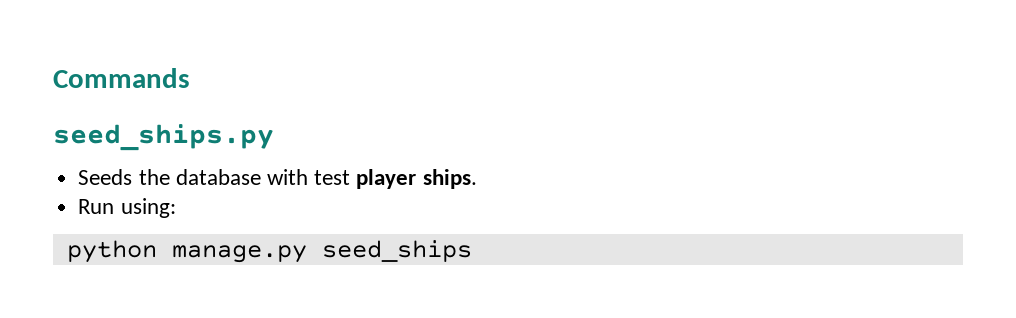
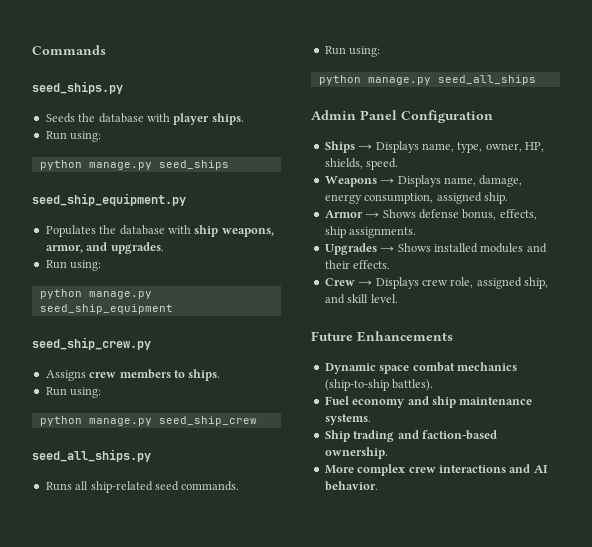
- Seeds the database with test player ships.
+ Seeds the database with player ships.
+ seed_ship_equipment.py
+ Populates the database with ship weapons, armor, and upgrades.
+ Run using:
+ python manage.py seed_ship_equipment
+ seed_ship_crew.py
+ Assigns crew members to ships.
+ Run using:
+ python manage.py seed_ship_crew
+ seed_all_ships.py
+ Runs all ship-related seed commands.
+ Run using:
+ python manage.py seed_all_ships
+ Admin Panel Configuration
+ Ships → Displays name, type, owner, HP, shields, speed.
+ Weapons → Displays name, damage, energy consumption, assigned ship.
+ Armor → Shows defense bonus, effects, ship assignments.
+ Upgrades → Shows installed modules and their effects.
+ Crew → Displays crew role, assigned ship, and skill level.
+ Future Enhancements
+ Dynamic space combat mechanics (ship-to-ship battles).
+ Fuel economy and ship maintenance systems.
+ Ship trading and faction-based ownership.
+ More complex crew interactions and AI behavior.

